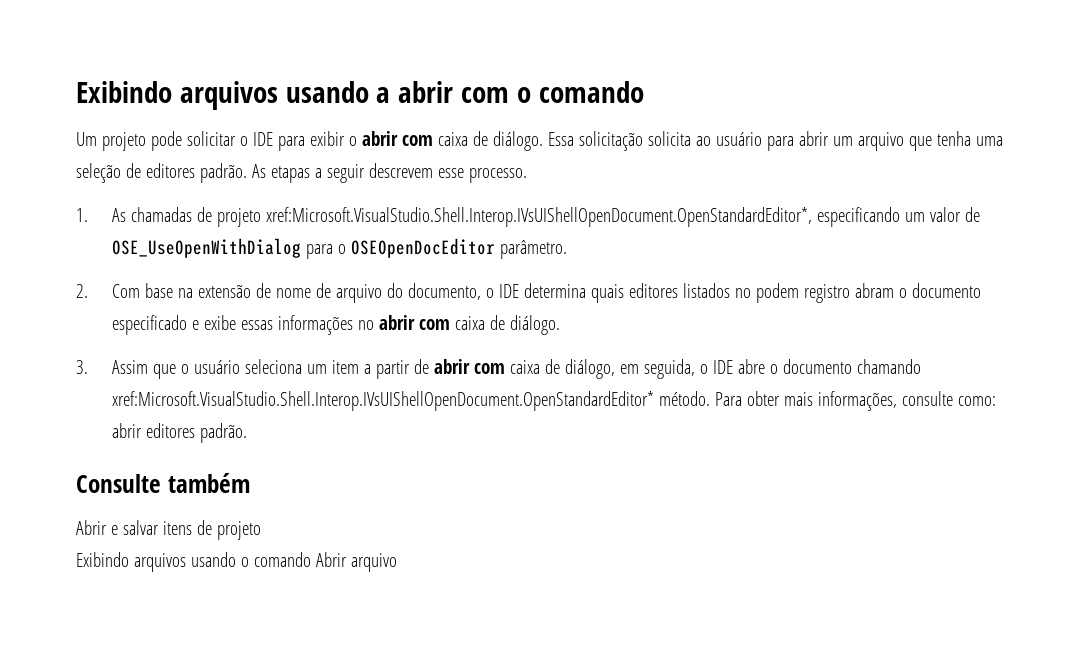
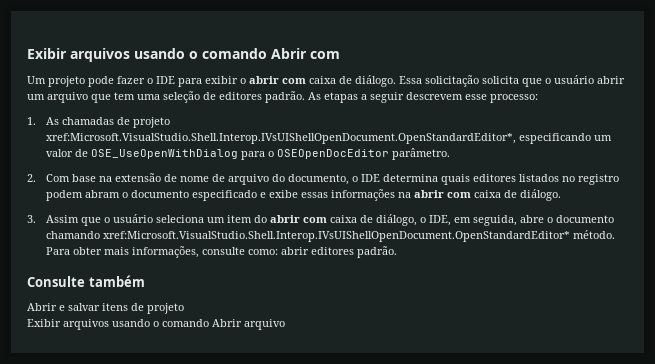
- Exibindo arquivos usando a abrir com o comando
+ Exibir arquivos usando o comando Abrir com
- Um projeto pode solicitar o IDE para exibir o abrir com caixa de diálogo.
+ Um projeto pode fazer o IDE para exibir o abrir com caixa de diálogo.
- Essa solicitação solicita ao usuário para abrir um arquivo que tenha uma seleção de editores padrão.
+ Essa solicitação solicita que o usuário abrir um arquivo que tem uma seleção de editores padrão.
- As etapas a seguir descrevem esse processo.
+ As etapas a seguir descrevem esse processo:
- 2. Com base na extensão de nome de arquivo do documento, o IDE determina quais editores listados no podem registro abram o documento especificado e exibe essas informações no abrir com caixa de diálogo.
+ 2. Com base na extensão de nome de arquivo do documento, o IDE determina quais editores listados no registro podem abram o documento especificado e exibe essas informações na abrir com caixa de diálogo.
- 3. Assim que o usuário seleciona um item a partir de abrir com caixa de diálogo, em seguida, o IDE abre o documento chamando xref:Microsoft.VisualStudio.Shell.Interop.IVsUIShellOpenDocument.OpenStandardEditor* método.
+ 3. Assim que o usuário seleciona um item do abrir com caixa de diálogo, o IDE, em seguida, abre o documento chamando xref:Microsoft.VisualStudio.Shell.Interop.IVsUIShellOpenDocument.OpenStandardEditor* método.
- Exibindo arquivos usando o comando Abrir arquivo
+ Exibir arquivos usando o comando Abrir arquivo

